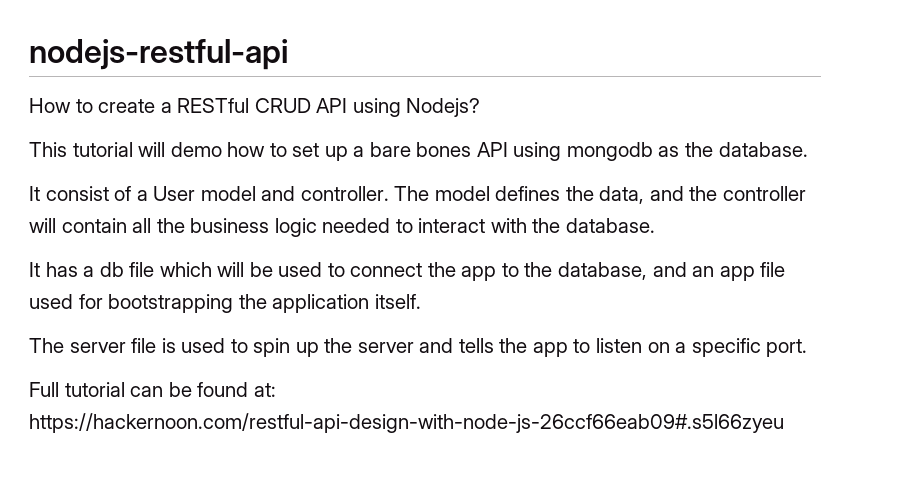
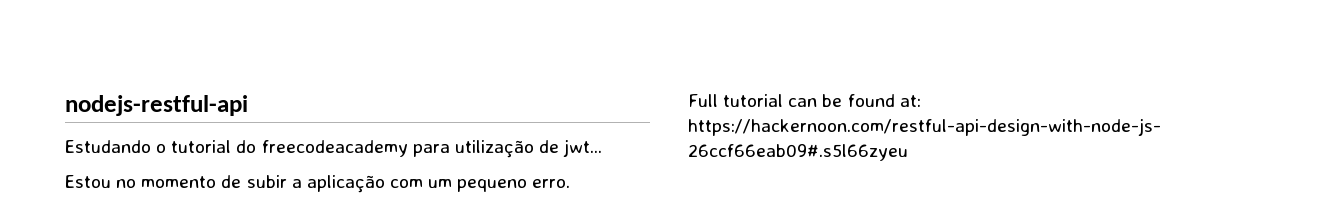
- How to create a RESTful CRUD API using Nodejs?
- This tutorial will demo how to set up a bare bones API using mongodb as the database.
- It consist of a User model and controller. The model defines the data, and the controller will contain all the business logic needed to interact with the database.
- It has a db file which will be used to connect the app to the database, and an app file used for bootstrapping the application itself.
- The server file is used to spin up the server and tells the app to listen on a specific port.
+ Estudando o tutorial do freecodeacademy para utilização de jwt...
+ Estou no momento de subir a aplicação com um pequeno erro.

